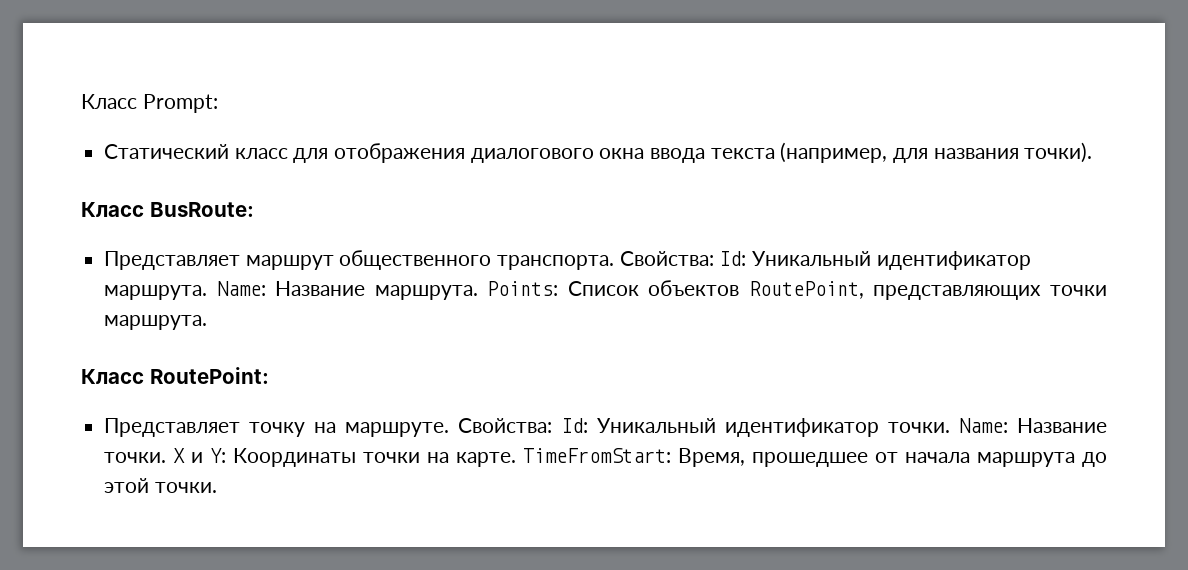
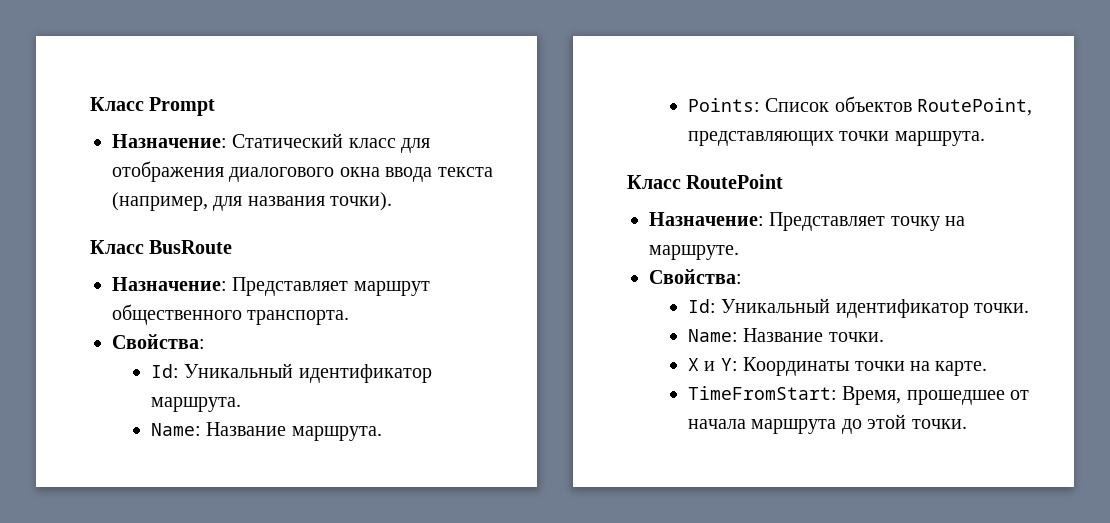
- Класс Prompt:
- Статический класс для отображения диалогового окна ввода текста (например, для названия точки).
+ Класс Prompt
+ Назначение: Статический класс для отображения диалогового окна ввода текста (например, для названия точки).
- Класс BusRoute:
- Представляет маршрут общественного транспорта. Свойства: Id: Уникальный идентификатор маршрута. Name: Название маршрута. Points: Список объектов RoutePoint, представляющих точки маршрута.
+ Класс BusRoute
+ Назначение: Представляет маршрут общественного транспорта.
+ Свойства:
+ Id: Уникальный идентификатор маршрута.
+ Name: Название маршрута.
+ Points: Список объектов RoutePoint, представляющих точки маршрута.
- Класс RoutePoint:
- Представляет точку на маршруте. Свойства: Id: Уникальный идентификатор точки. Name: Название точки. X и Y: Координаты точки на карте. TimeFromStart: Время, прошедшее от начала маршрута до этой точки.
+ Класс RoutePoint
+ Назначение: Представляет точку на маршруте.
+ Свойства:
+ Id: Уникальный идентификатор точки.
+ Name: Название точки.
+ X и Y: Координаты точки на карте.
+ TimeFromStart: Время, прошедшее от начала маршрута до этой точки.

